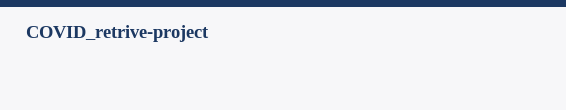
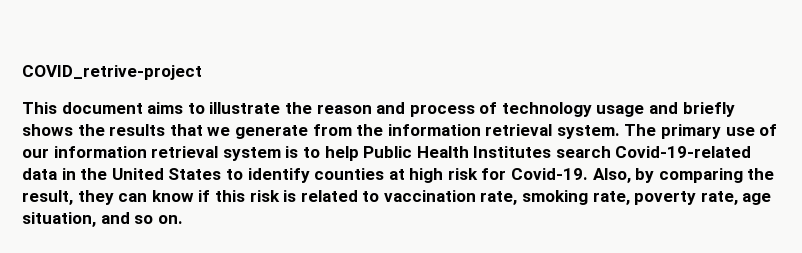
+ This document aims to illustrate the reason and process of technology usage and briefly shows the results that we generate from the information retrieval system. The primary use of our information retrieval system is to help Public Health Institutes search Covid-19-related data in the United States to identify counties at high risk for Covid-19. Also, by comparing the result, they can know if this risk is related to vaccination rate, smoking rate, poverty rate, age situation, and so on.

